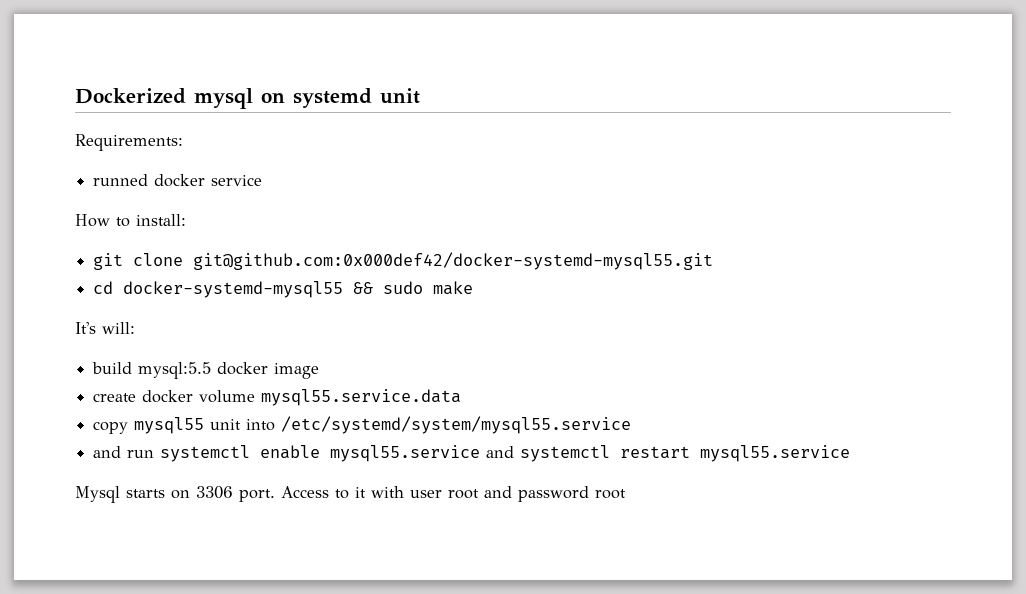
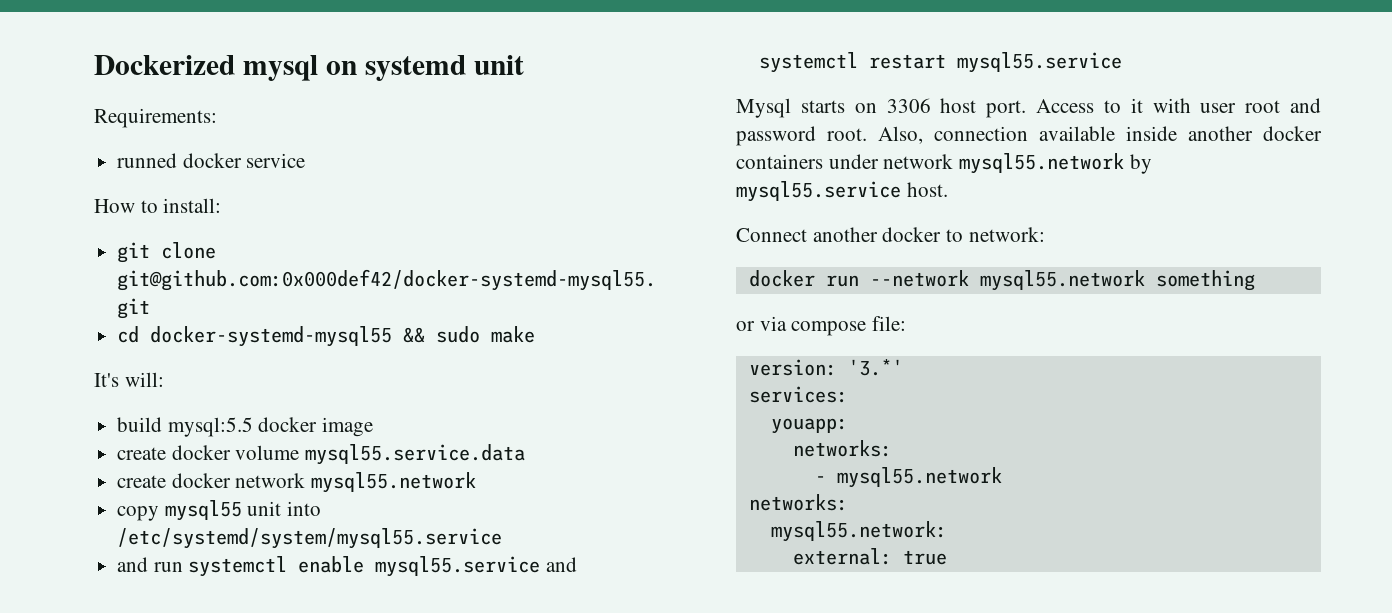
+ create docker network mysql55.network
- Mysql starts on 3306 port.
+ Mysql starts on 3306 host port.
- Access to it with user root and password root
+ Access to it with user root and password root. Also, connection available inside another docker containers under network mysql55.network by mysql55.service host.
+ Connect another docker to network:
+ docker run --network mysql55.network something
+ or via compose file:
+ version: '3.*'
+ services:
+ youapp:
+ networks:
+ - mysql55.network
+ networks:
+ mysql55.network:
+ external: true

